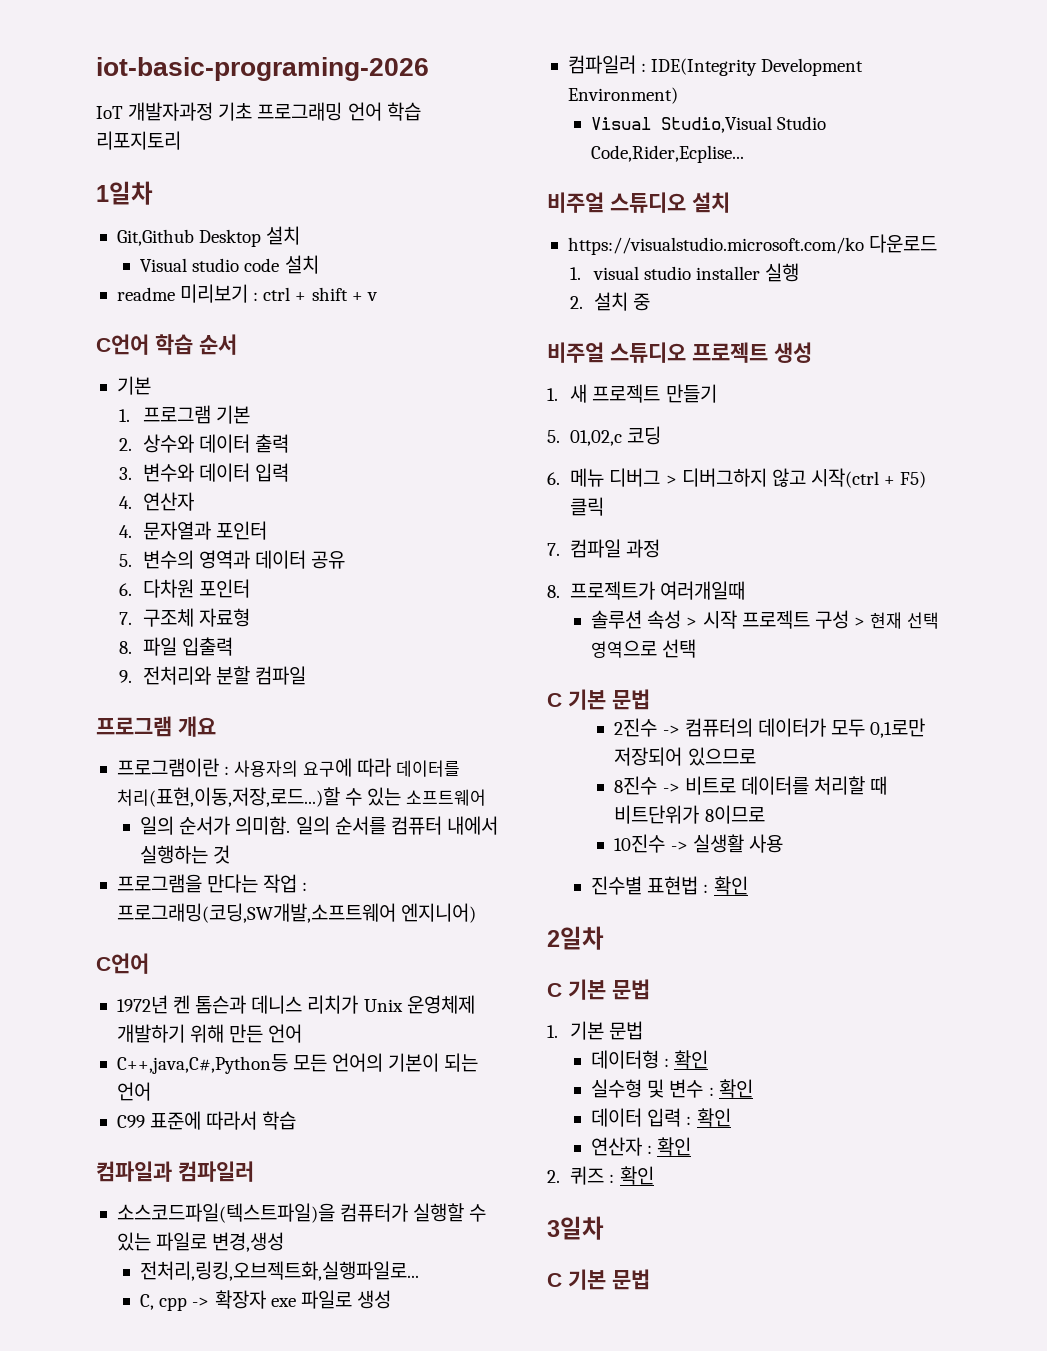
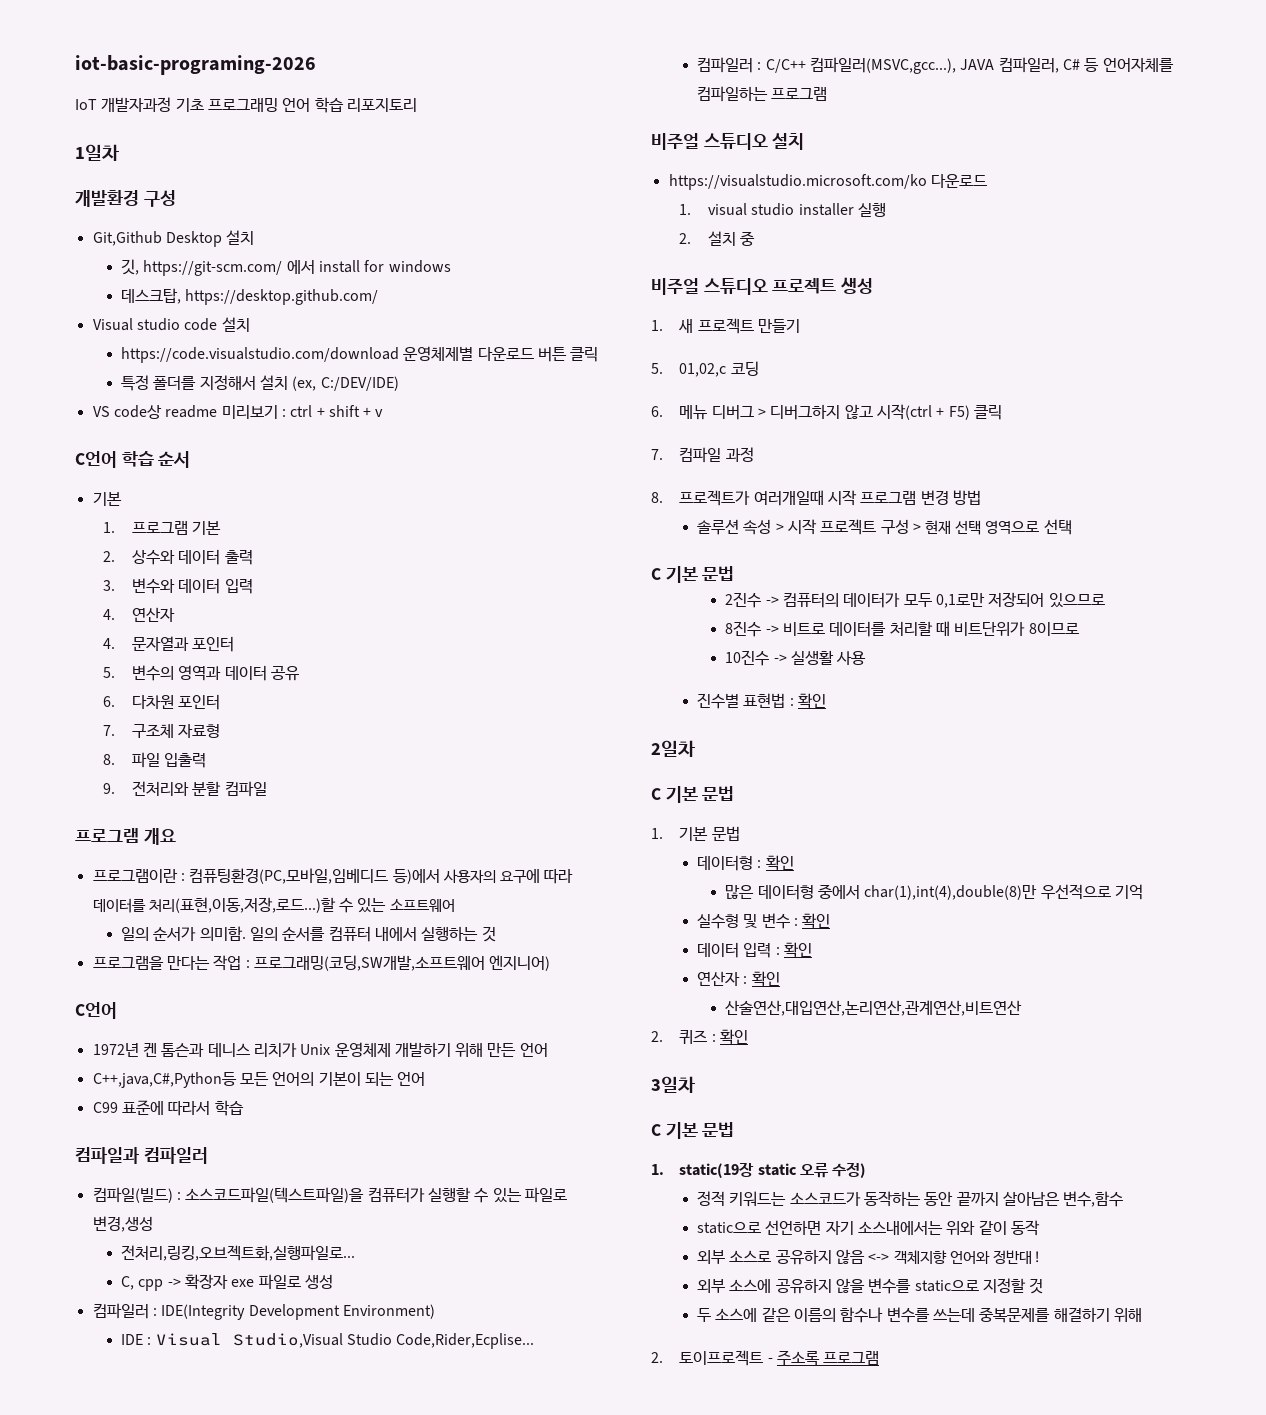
+ 개발환경 구성
+ 깃, https://git-scm.com/ 에서 install for windows
+ 데스크탑, https://desktop.github.com/
  Visual studio code 설치
- readme 미리보기 : ctrl + shift + v
+ https://code.visualstudio.com/download 운영체제별 다운로드 버튼 클릭
+ 특정 폴더를 지정해서 설치 (ex, C:/DEV/IDE)
+ VS code상 readme 미리보기 : ctrl + shift + v
- 프로그램이란 : 사용자의 요구에 따라 데이터를 처리(표현,이동,저장,로드...)할 수 있는 소프트웨어
+ 프로그램이란 : 컴퓨팅환경(PC,모바일,임베디드 등)에서 사용자의 요구에 따라 데이터를 처리(표현,이동,저장,로드...)할 수 있는 소프트웨어
- 소스코드파일(텍스트파일)을 컴퓨터가 실행할 수 있는 파일로 변경,생성
+ 컴파일(빌드) : 소스코드파일(텍스트파일)을 컴퓨터가 실행할 수 있는 파일로 변경,생성
- Visual Studio,Visual Studio Code,Rider,Ecplise...
+ IDE : Visual Studio,Visual Studio Code,Rider,Ecplise...
+ 컴파일러 : C/C++ 컴파일러(MSVC,gcc...), JAVA 컴파일러, C# 등 언어자체를 컴파일하는 프로그램
- 8. 프로젝트가 여러개일때
+ 8. 프로젝트가 여러개일때 시작 프로그램 변경 방법
+ 많은 데이터형 중에서 char(1),int(4),double(8)만 우선적으로 기억
+ 산술연산,대입연산,논리연산,관계연산,비트연산
+ 1. static(19장 static 오류 수정)
+ 정적 키워드는 소스코드가 동작하는 동안 끝까지 살아남은 변수,함수
+ static으로 선언하면 자기 소스내에서는 위와 같이 동작
+ 외부 소스로 공유하지 않음 <-> 객체지향 언어와 정반대!
+ 외부 소스에 공유하지 않을 변수를 static으로 지정할 것
+ 두 소스에 같은 이름의 함수나 변수를 쓰는데 중복문제를 해결하기 위해
+ 2. 토이프로젝트 - 주소록 프로그램

